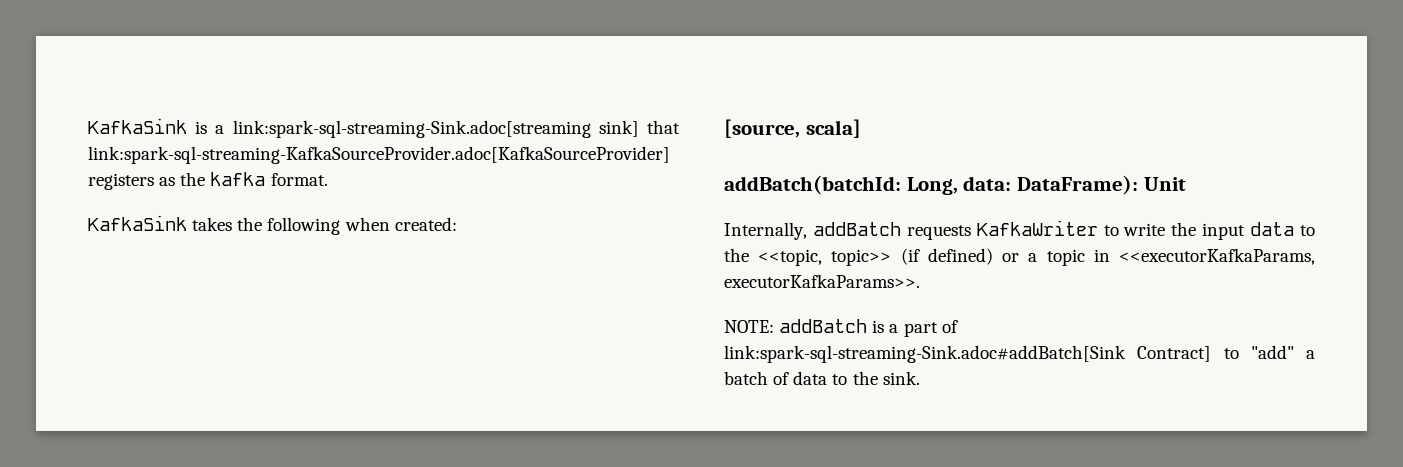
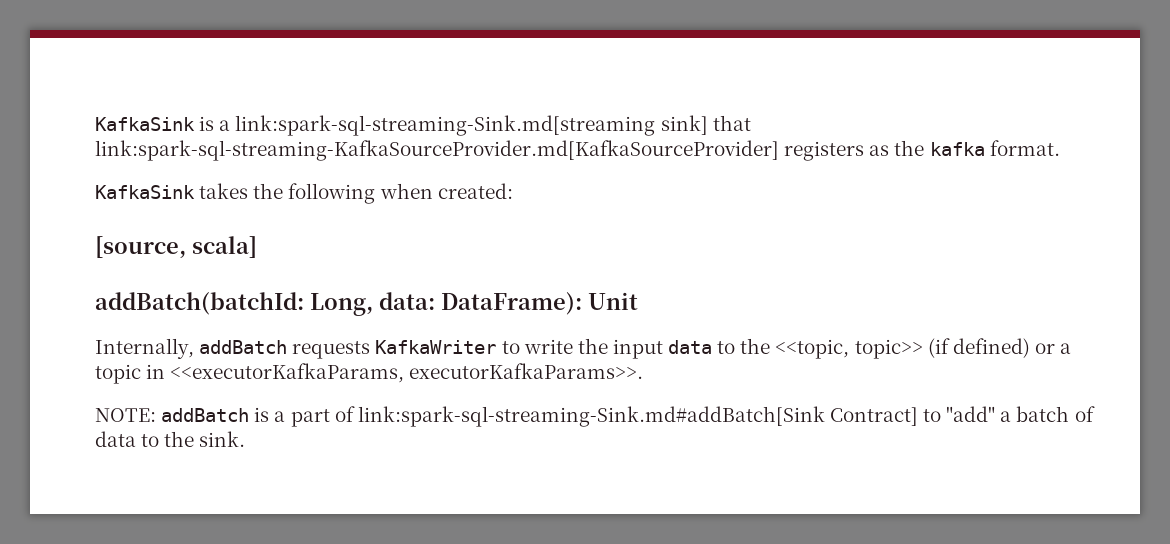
- KafkaSink is a link:spark-sql-streaming-Sink.adoc[streaming sink] that link:spark-sql-streaming-KafkaSourceProvider.adoc[KafkaSourceProvider] registers as the kafka format.
+ KafkaSink is a link:spark-sql-streaming-Sink.md[streaming sink] that link:spark-sql-streaming-KafkaSourceProvider.md[KafkaSourceProvider] registers as the kafka format.
- NOTE: addBatch is a part of link:spark-sql-streaming-Sink.adoc#addBatch[Sink Contract] to "add" a batch of data to the sink.
+ NOTE: addBatch is a part of link:spark-sql-streaming-Sink.md#addBatch[Sink Contract] to "add" a batch of data to the sink.

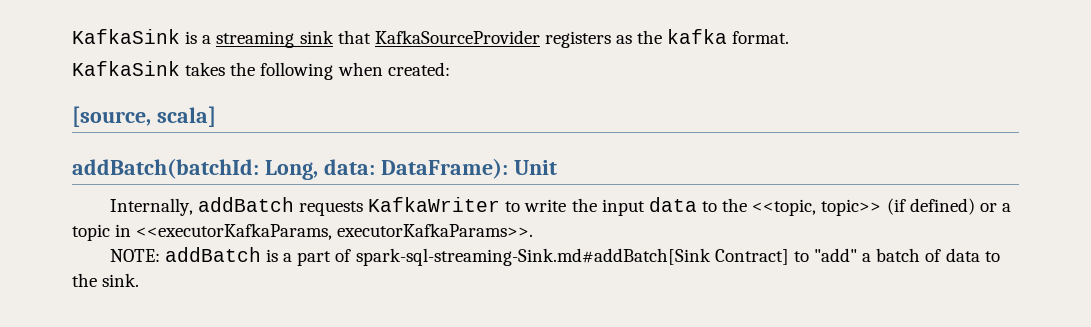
- KafkaSink is a link:spark-sql-streaming-Sink.md[streaming sink] that link:spark-sql-streaming-KafkaSourceProvider.md[KafkaSourceProvider] registers as the kafka format.
+ KafkaSink is a streaming sink that KafkaSourceProvider registers as the kafka format.
- NOTE: addBatch is a part of link:spark-sql-streaming-Sink.md#addBatch[Sink Contract] to "add" a batch of data to the sink.
+ NOTE: addBatch is a part of spark-sql-streaming-Sink.md#addBatch[Sink Contract] to "add" a batch of data to the sink.

